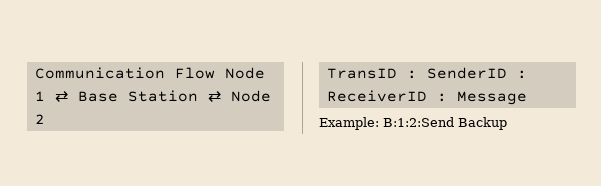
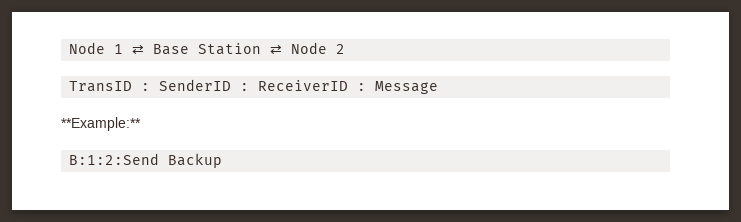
- Communication Flow Node 1 ⇄ Base Station ⇄ Node 2
+ Node 1 ⇄ Base Station ⇄ Node 2
- Example: B:1:2:Send Backup
+ **Example:**
+ B:1:2:Send Backup

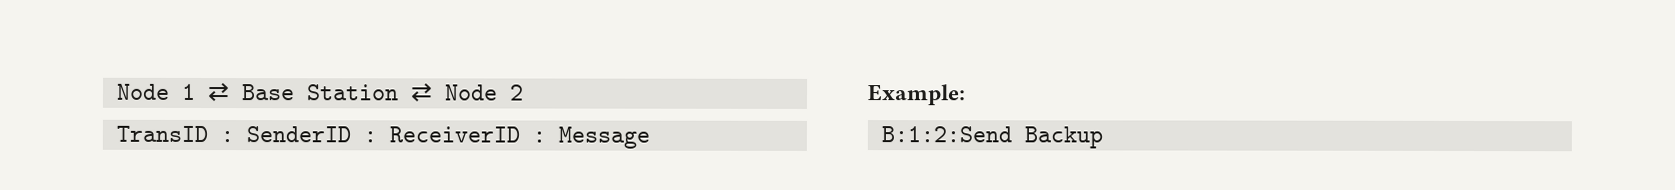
- **Example:**
+ Example:

